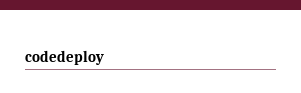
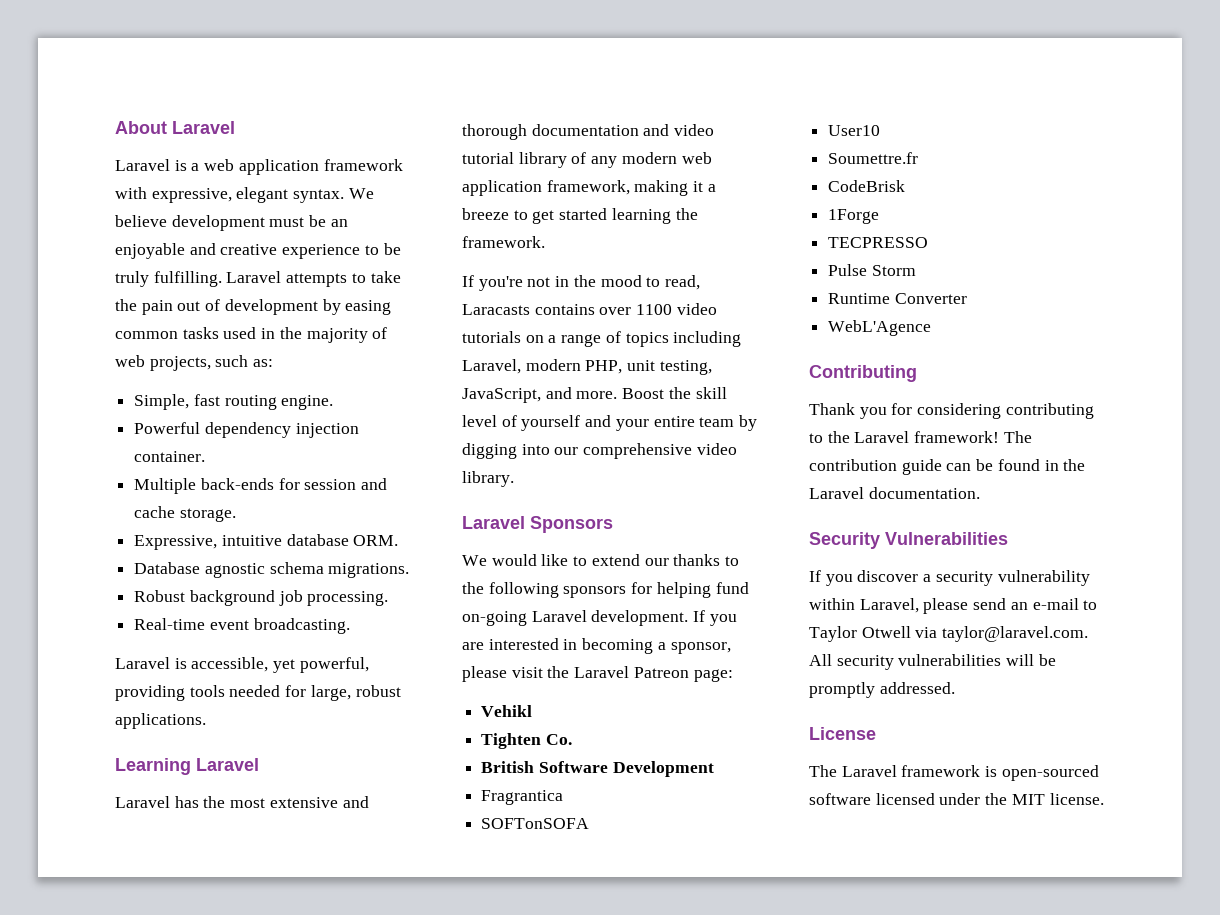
- codedeploy
+ About Laravel
+ Laravel is a web application framework with expressive, elegant syntax. We believe development must be an enjoyable and creative experience to be truly fulfilling. Laravel attempts to take the pain out of development by easing common tasks used in the majority of web projects, such as:
+ Simple, fast routing engine.
+ Powerful dependency injection container.
+ Multiple back-ends for session and cache storage.
+ Expressive, intuitive database ORM.
+ Database agnostic schema migrations.
+ Robust background job processing.
+ Real-time event broadcasting.
+ Laravel is accessible, yet powerful, providing tools needed for large, robust applications.
+ Learning Laravel
+ Laravel has the most extensive and thorough documentation and video tutorial library of any modern web application framework, making it a breeze to get started learning the framework.
+ If you're not in the mood to read, Laracasts contains over 1100 video tutorials on a range of topics including Laravel, modern PHP, unit testing, JavaScript, and more. Boost the skill level of yourself and your entire team by digging into our comprehensive video library.
+ Laravel Sponsors
+ We would like to extend our thanks to the following sponsors for helping fund on-going Laravel development. If you are interested in becoming a sponsor, please visit the Laravel Patreon page:
+ Vehikl
+ Tighten Co.
+ British Software Development
+ Fragrantica
+ SOFTonSOFA
+ User10
+ Soumettre.fr
+ CodeBrisk
+ 1Forge
+ TECPRESSO
+ Pulse Storm
+ Runtime Converter
+ WebL'Agence
+ Contributing
+ Thank you for considering contributing to the Laravel framework! The contribution guide can be found in the Laravel documentation.
+ Security Vulnerabilities
+ If you discover a security vulnerability within Laravel, please send an e-mail to Taylor Otwell via taylor@laravel.com. All security vulnerabilities will be promptly addressed.
+ License
+ The Laravel framework is open-sourced software licensed under the MIT license.

